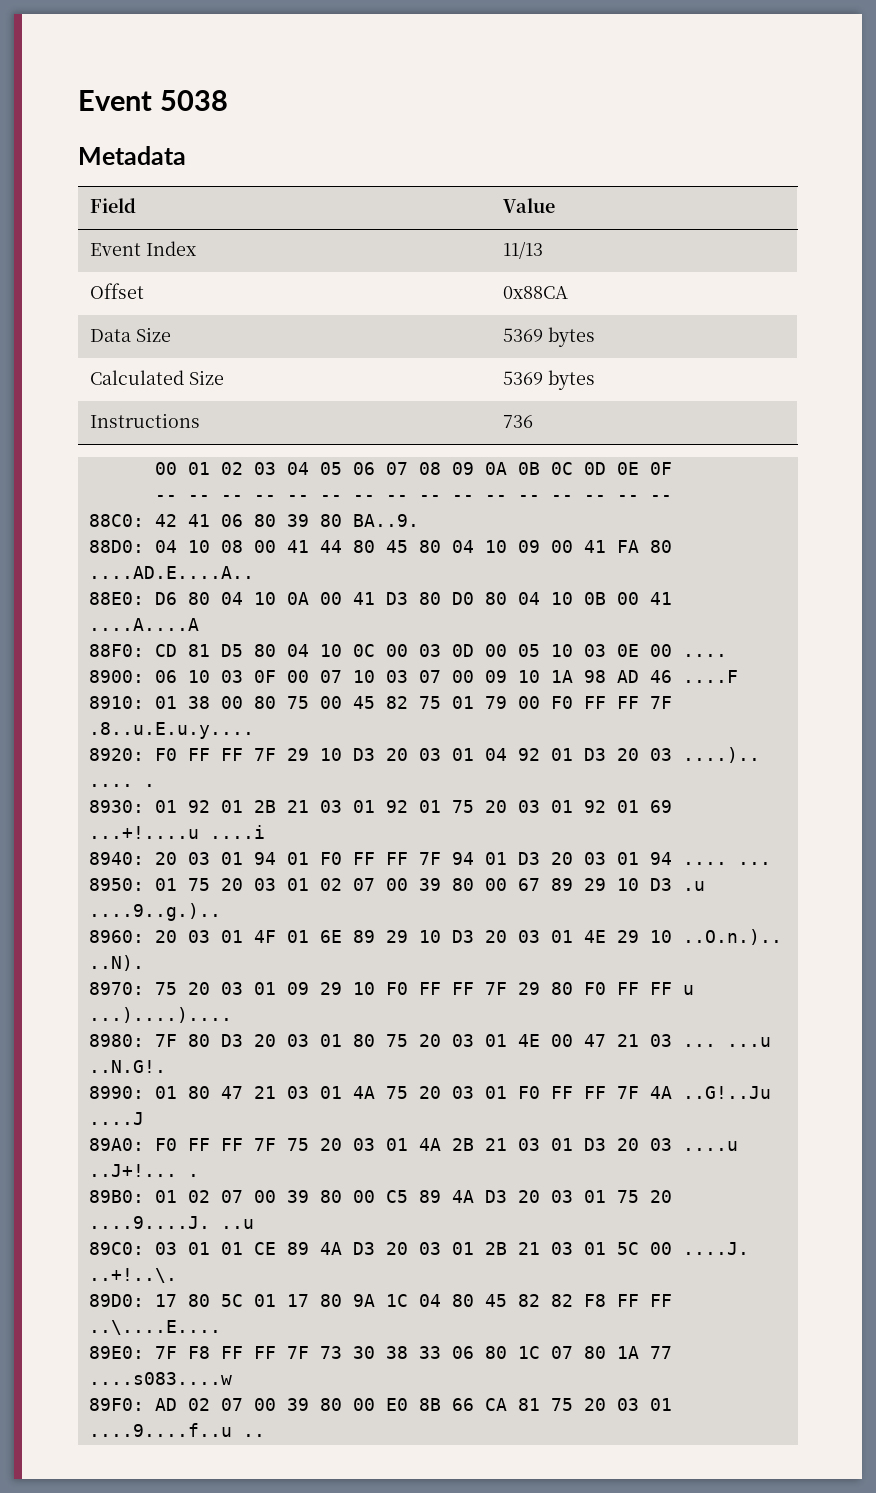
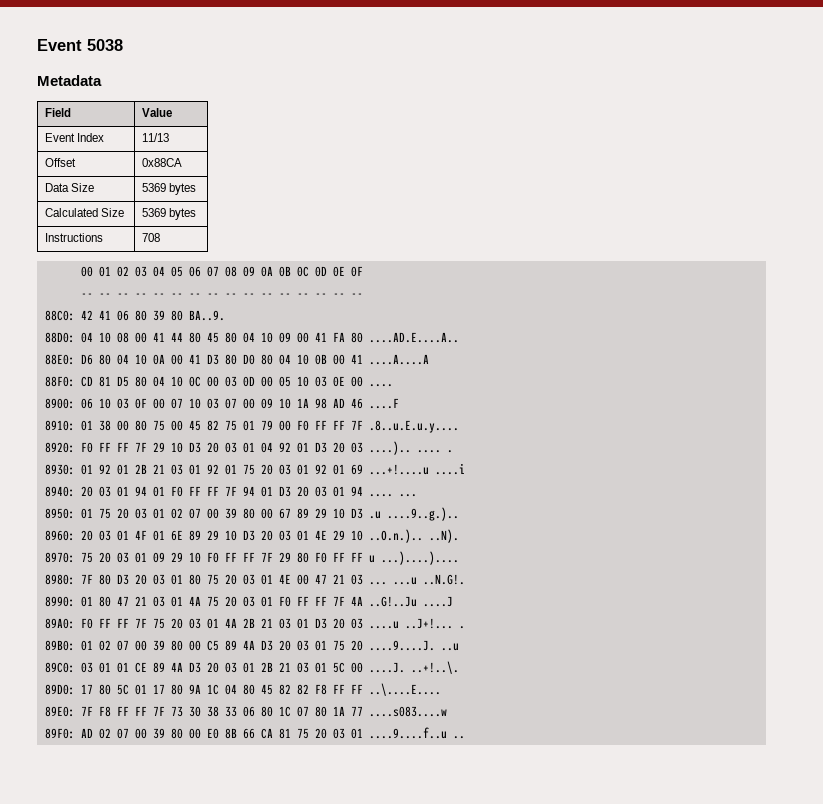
- Instructions | 736
+ Instructions | 708

